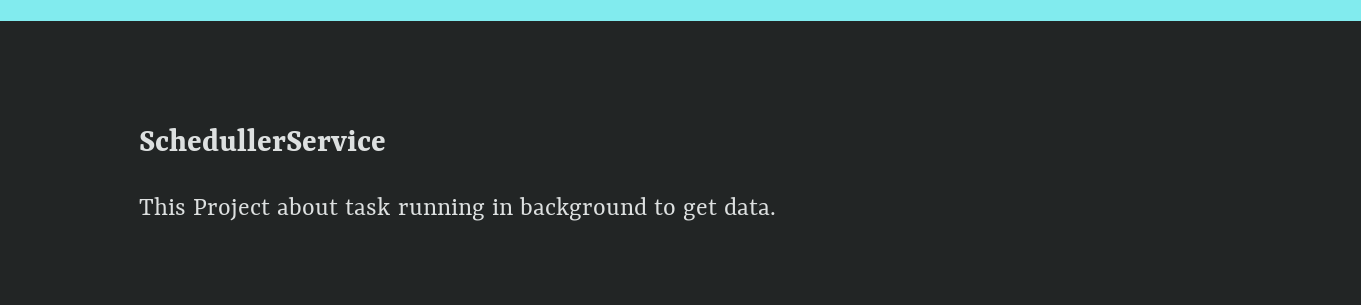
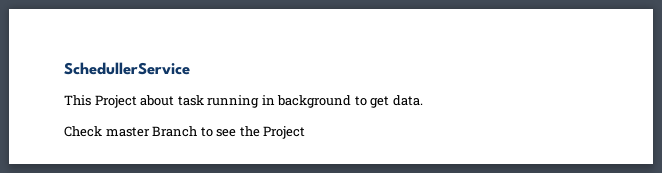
+ Check master Branch to see the Project

